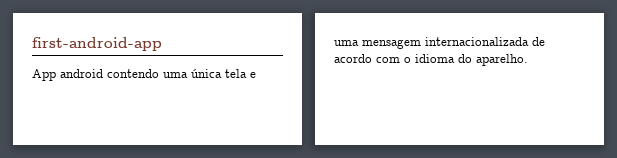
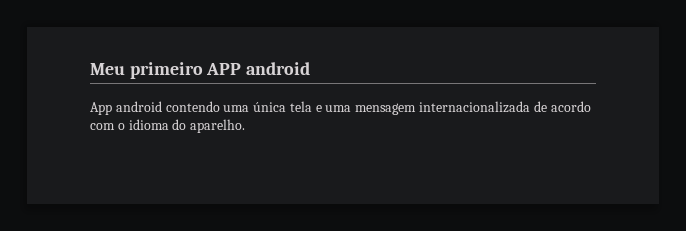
- first-android-app
+ Meu primeiro APP android

